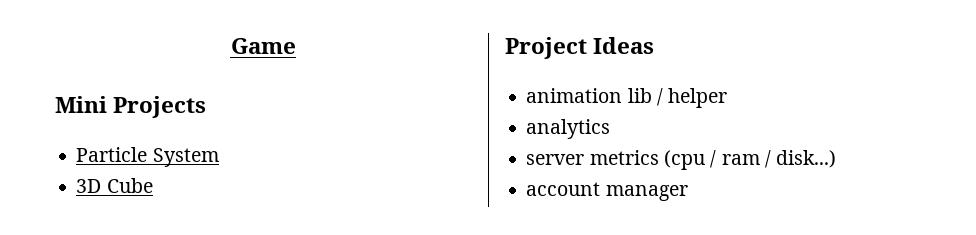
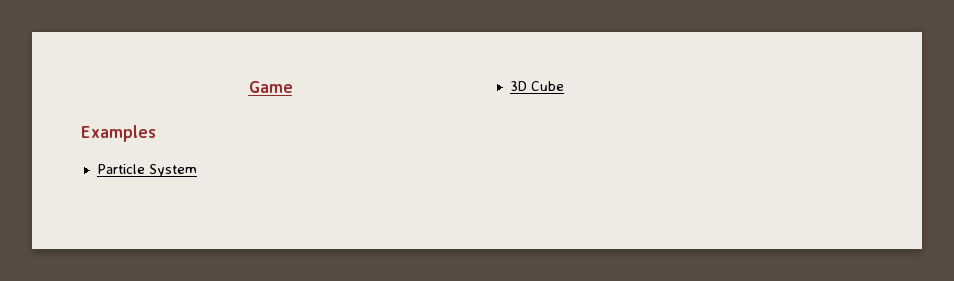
- Mini Projects
+ Examples
- Project Ideas
- animation lib / helper
- analytics
- server metrics (cpu / ram / disk...)
- account manager

